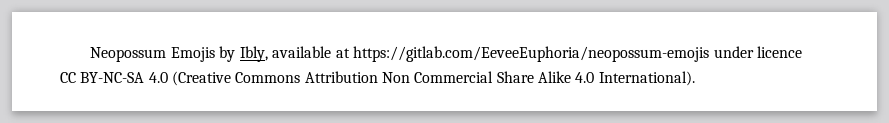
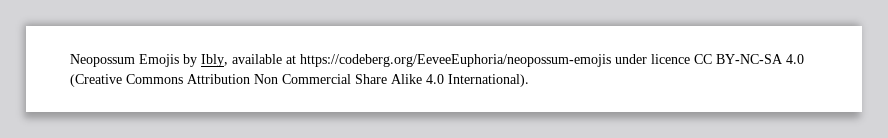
- Neopossum Emojis by Ibly, available at https://gitlab.com/EeveeEuphoria/neopossum-emojis under licence CC BY-NC-SA 4.0 (Creative Commons Attribution Non Commercial Share Alike 4.0 International).
+ Neopossum Emojis by Ibly, available at https://codeberg.org/EeveeEuphoria/neopossum-emojis under licence CC BY-NC-SA 4.0 (Creative Commons Attribution Non Commercial Share Alike 4.0 International).

